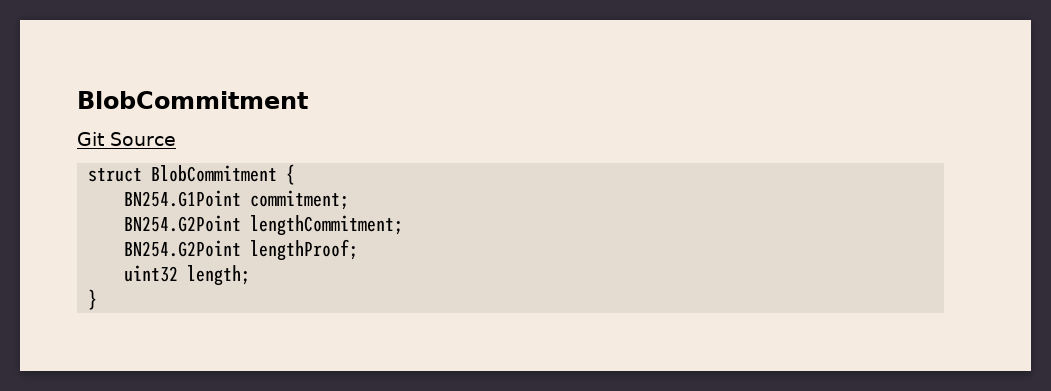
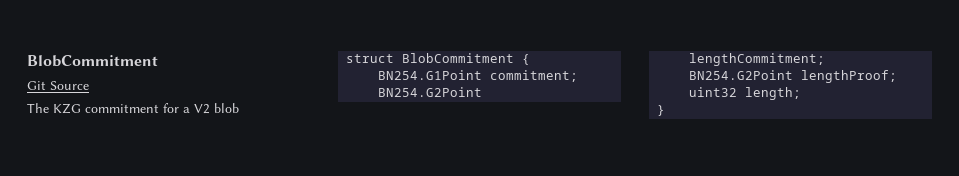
+ The KZG commitment for a V2 blob

